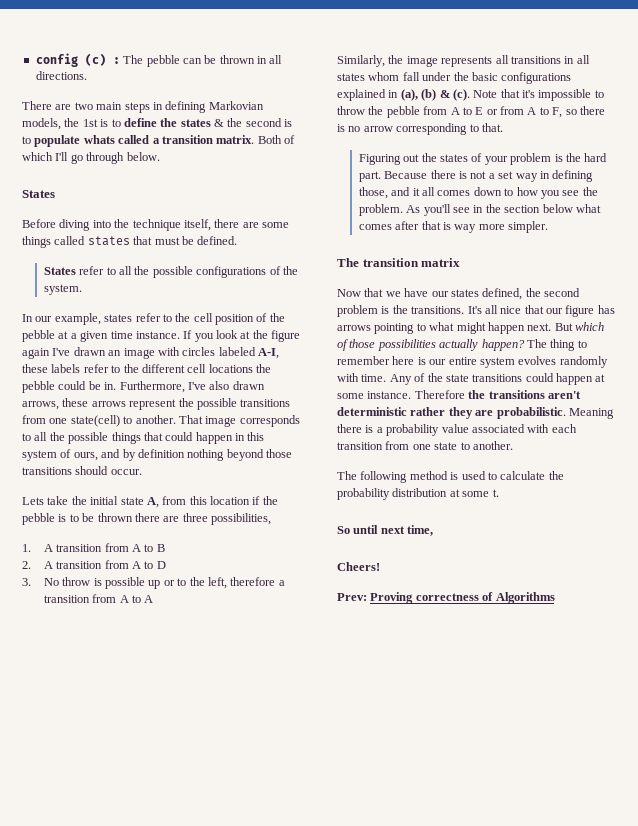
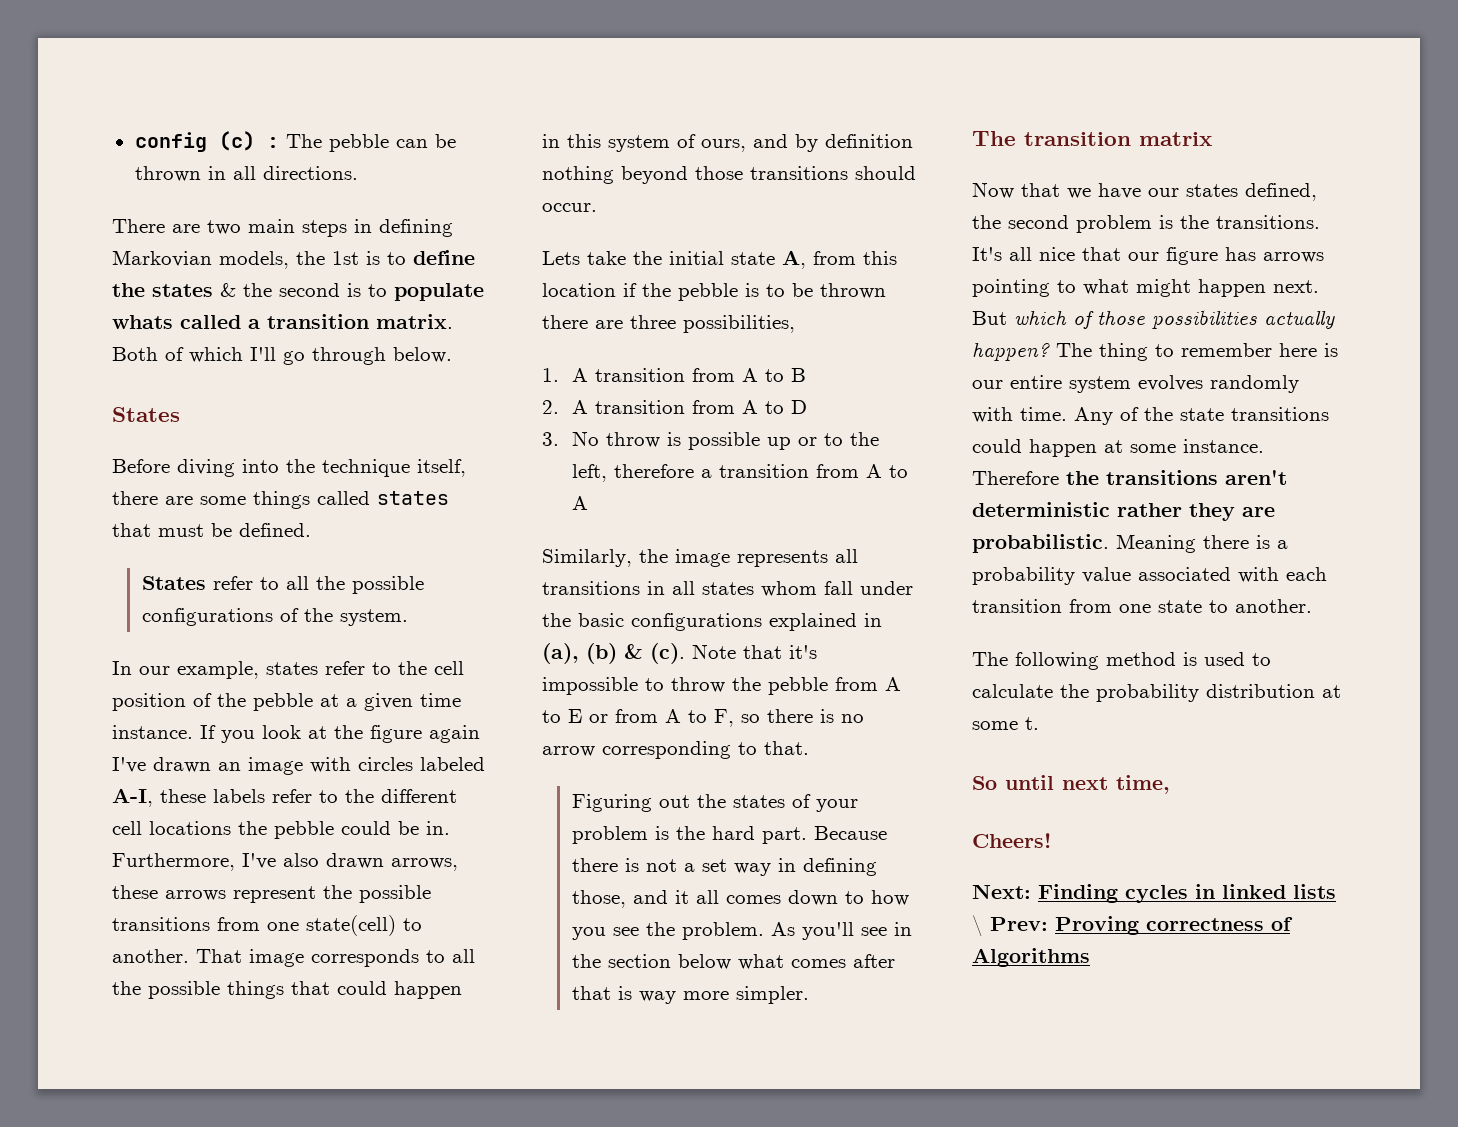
- Prev: Proving correctness of Algorithms
+ Next: Finding cycles in linked lists \ Prev: Proving correctness of Algorithms

